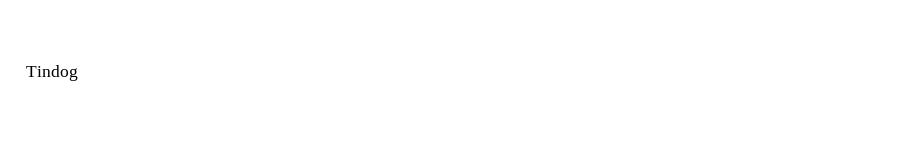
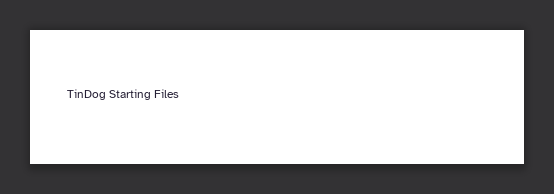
- Tindog
+ TinDog Starting Files

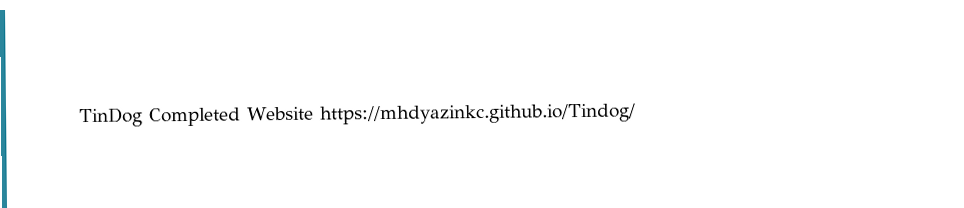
- TinDog Starting Files
+ TinDog Completed Website https://mhdyazinkc.github.io/Tindog/

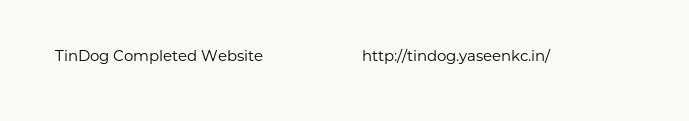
- TinDog Completed Website https://mhdyazinkc.github.io/Tindog/
+ TinDog Completed Website http://tindog.yaseenkc.in/

